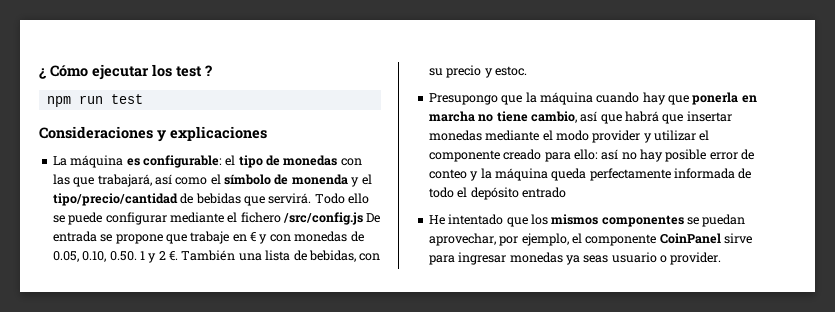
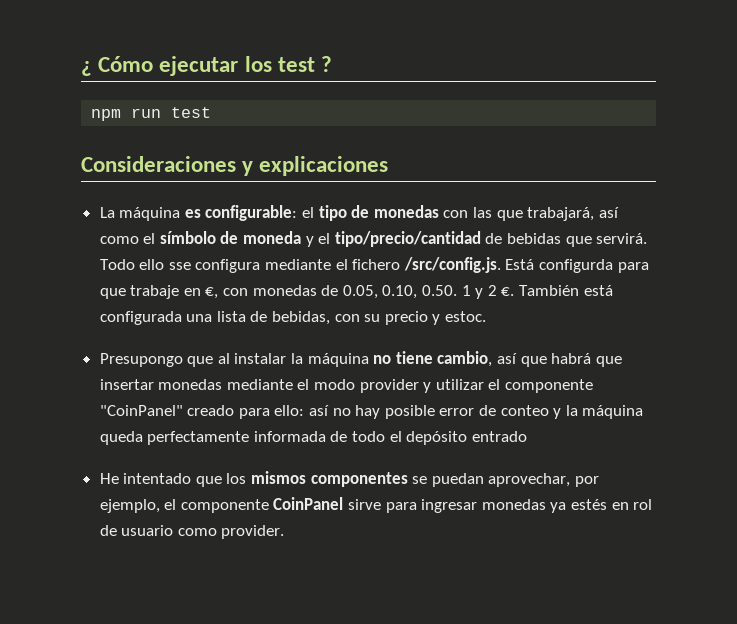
- La máquina es configurable: el tipo de monedas con las que trabajará, así como el símbolo de monenda y el tipo/precio/cantidad de bebidas que servirá.
+ La máquina es configurable: el tipo de monedas con las que trabajará, así como el símbolo de moneda y el tipo/precio/cantidad de bebidas que servirá.
- Todo ello se puede configurar mediante el fichero /src/config.js De entrada se propone que trabaje en € y con monedas de 0.05, 0.10, 0.50. 1 y 2 €.
+ Todo ello sse configura mediante el fichero /src/config.js. Está configurda para que trabaje en €, con monedas de 0.05, 0.10, 0.50. 1 y 2 €.
- También una lista de bebidas, con su precio y estoc.
+ También está configurada una lista de bebidas, con su precio y estoc.
- Presupongo que la máquina cuando hay que ponerla en marcha no tiene cambio, así que habrá que insertar monedas mediante el modo provider y utilizar el componente creado para ello: así no hay posible error de conteo y la máquina queda perfectamente informada de todo el depósito entrado
+ Presupongo que al instalar la máquina no tiene cambio, así que habrá que insertar monedas mediante el modo provider y utilizar el componente "CoinPanel" creado para ello: así no hay posible error de conteo y la máquina queda perfectamente informada de todo el depósito entrado
- He intentado que los mismos componentes se puedan aprovechar, por ejemplo, el componente CoinPanel sirve para ingresar monedas ya seas usuario o provider.
+ He intentado que los mismos componentes se puedan aprovechar, por ejemplo, el componente CoinPanel sirve para ingresar monedas ya estés en rol de usuario como provider.

